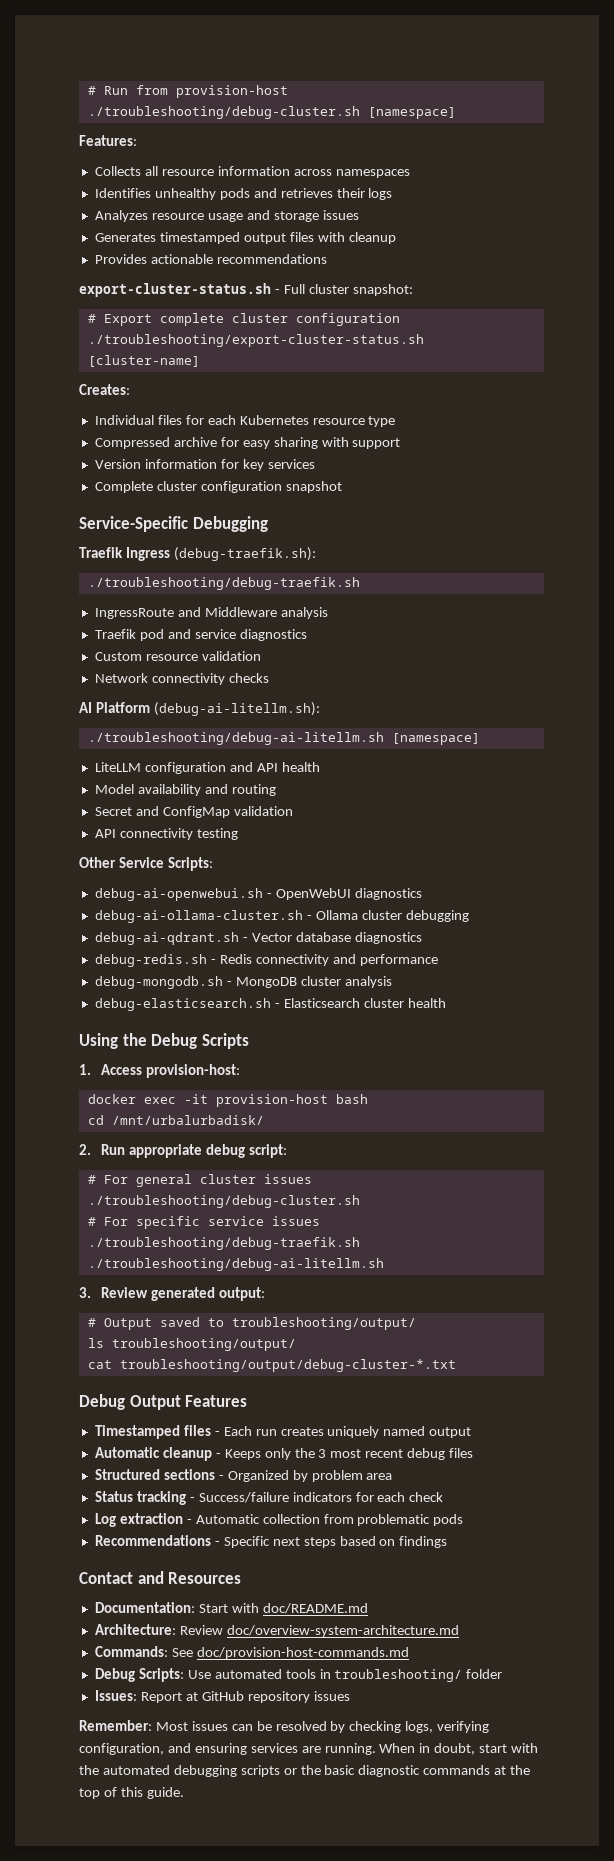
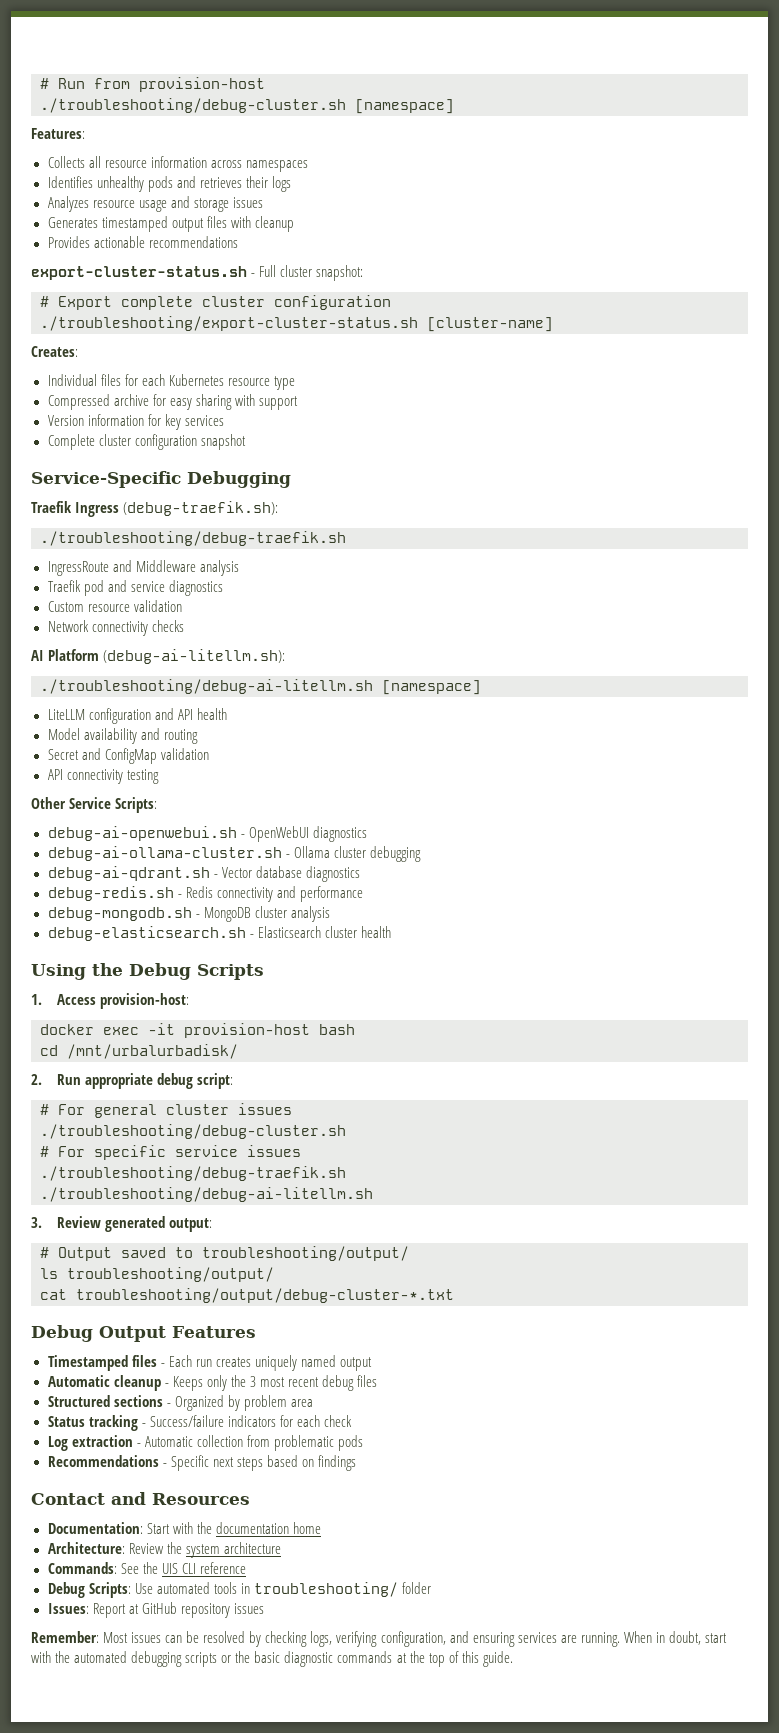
- Documentation: Start with doc/README.md
+ Documentation: Start with the documentation home
- Architecture: Review doc/overview-system-architecture.md
+ Architecture: Review the system architecture
- Commands: See doc/provision-host-commands.md
+ Commands: See the UIS CLI reference

